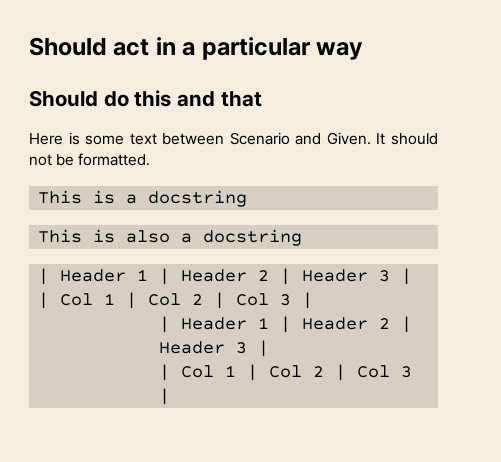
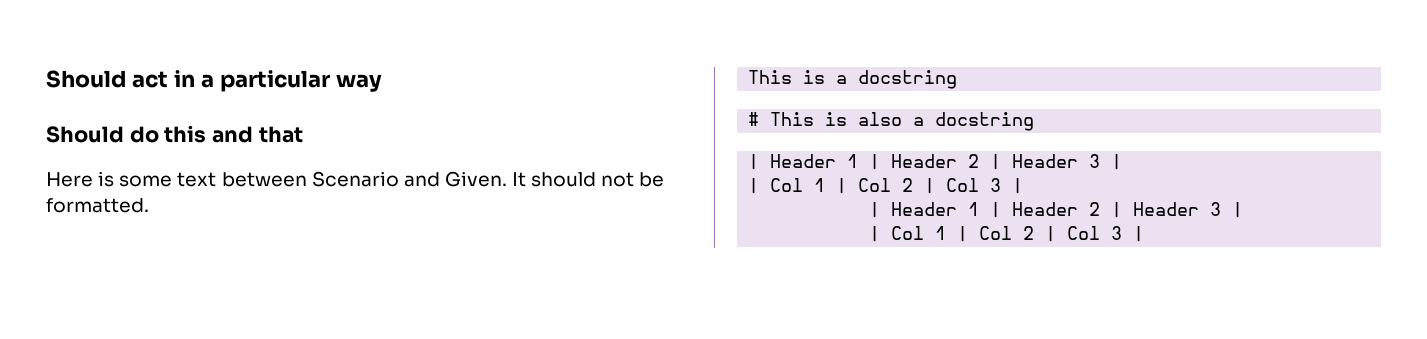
- This is also a docstring
+ # This is also a docstring

